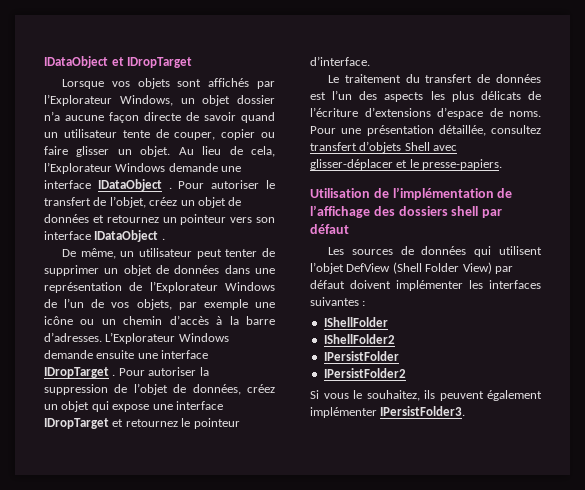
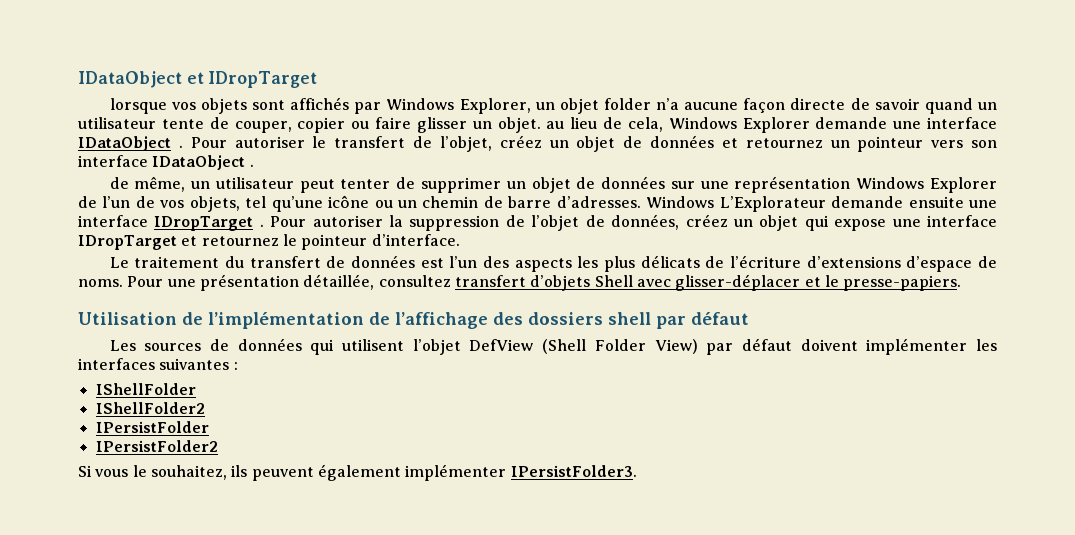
- Lorsque vos objets sont affichés par l’Explorateur Windows, un objet dossier n’a aucune façon directe de savoir quand un utilisateur tente de couper, copier ou faire glisser un objet. Au lieu de cela, l’Explorateur Windows demande une interface IDataObject .
+ lorsque vos objets sont affichés par Windows Explorer, un objet folder n’a aucune façon directe de savoir quand un utilisateur tente de couper, copier ou faire glisser un objet. au lieu de cela, Windows Explorer demande une interface IDataObject .
- De même, un utilisateur peut tenter de supprimer un objet de données dans une représentation de l’Explorateur Windows de l’un de vos objets, par exemple une icône ou un chemin d’accès à la barre d’adresses. L’Explorateur Windows demande ensuite une interface IDropTarget .
+ de même, un utilisateur peut tenter de supprimer un objet de données sur une représentation Windows Explorer de l’un de vos objets, tel qu’une icône ou un chemin de barre d’adresses. Windows L’Explorateur demande ensuite une interface IDropTarget .

